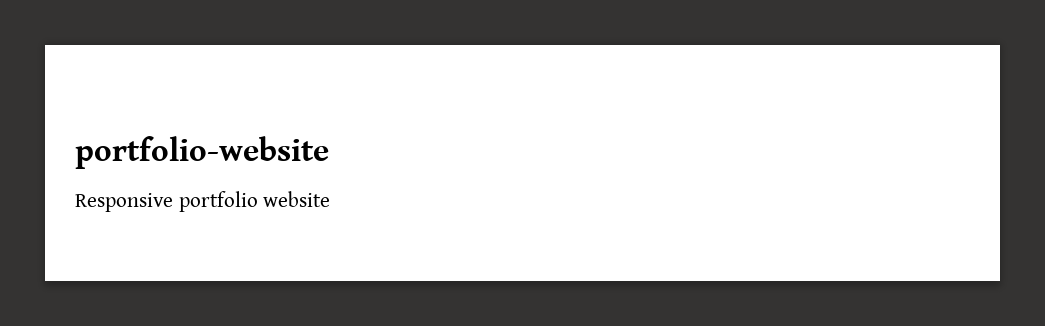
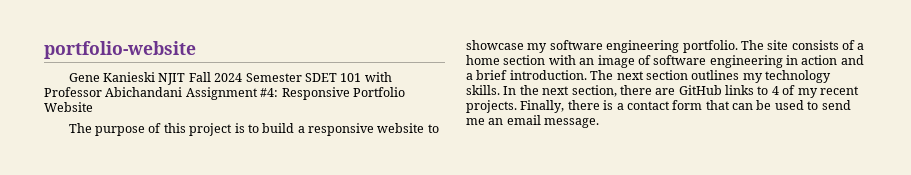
- Responsive portfolio website
+ Gene Kanieski NJIT Fall 2024 Semester SDET 101 with Professor Abichandani Assignment #4: Responsive Portfolio Website
+ The purpose of this project is to build a responsive website to showcase my software engineering portfolio. The site consists of a home section with an image of software engineering in action and a brief introduction. The next section outlines my technology skills. In the next section, there are GitHub links to 4 of my recent projects. Finally, there is a contact form that can be used to send me an email message.

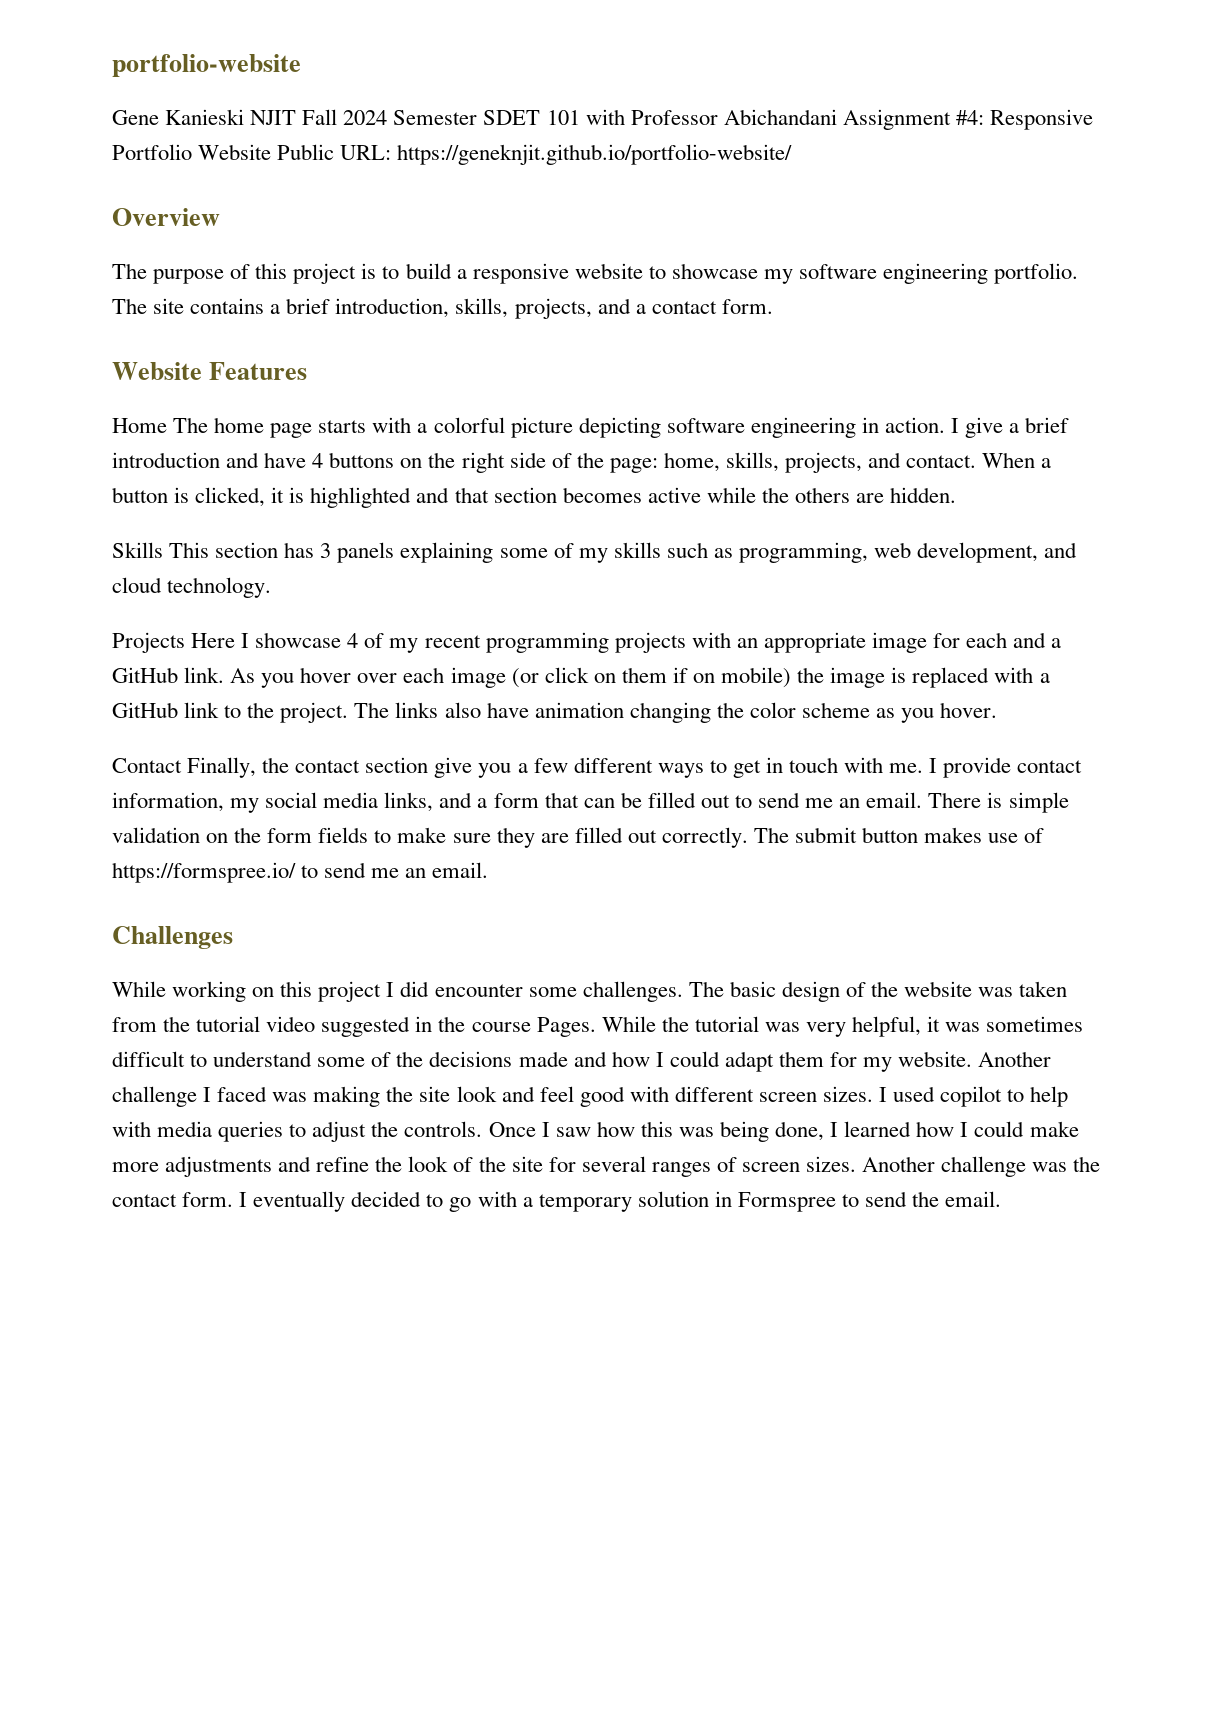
- Gene Kanieski NJIT Fall 2024 Semester SDET 101 with Professor Abichandani Assignment #4: Responsive Portfolio Website
+ Gene Kanieski NJIT Fall 2024 Semester SDET 101 with Professor Abichandani Assignment #4: Responsive Portfolio Website Public URL: https://geneknjit.github.io/portfolio-website/
+ Overview
- The site consists of a home section with an image of software engineering in action and a brief introduction. The next section outlines my technology skills. In the next section, there are GitHub links to 4 of my recent projects. Finally, there is a contact form that can be used to send me an email message.
+ The site contains a brief introduction, skills, projects, and a contact form.
+ Website Features
+ Home The home page starts with a colorful picture depicting software engineering in action. I give a brief introduction and have 4 buttons on the right side of the page: home, skills, projects, and contact. When a button is clicked, it is highlighted and that section becomes active while the others are hidden.
+ Skills This section has 3 panels explaining some of my skills such as programming, web development, and cloud technology.
+ Projects Here I showcase 4 of my recent programming projects with an appropriate image for each and a GitHub link. As you hover over each image (or click on them if on mobile) the image is replaced with a GitHub link to the project. The links also have animation changing the color scheme as you hover.
+ Contact Finally, the contact section give you a few different ways to get in touch with me. I provide contact information, my social media links, and a form that can be filled out to send me an email. There is simple validation on the form fields to make sure they are filled out correctly. The submit button makes use of https://formspree.io/ to send me an email.
+ Challenges
+ While working on this project I did encounter some challenges. The basic design of the website was taken from the tutorial video suggested in the course Pages. While the tutorial was very helpful, it was sometimes difficult to understand some of the decisions made and how I could adapt them for my website. Another challenge I faced was making the site look and feel good with different screen sizes. I used copilot to help with media queries to adjust the controls. Once I saw how this was being done, I learned how I could make more adjustments and refine the look of the site for several ranges of screen sizes. Another challenge was the contact form. I eventually decided to go with a temporary solution in Formspree to send the email.

